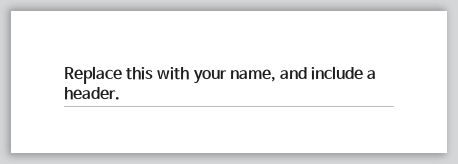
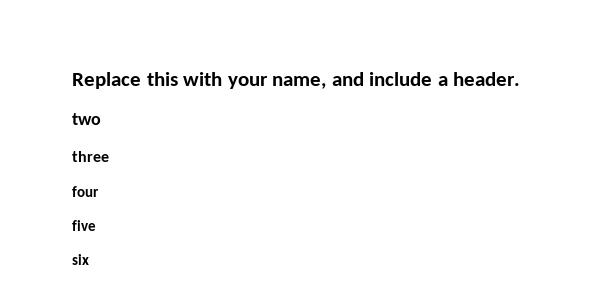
+ two
+ three
+ four
+ five
+ six

